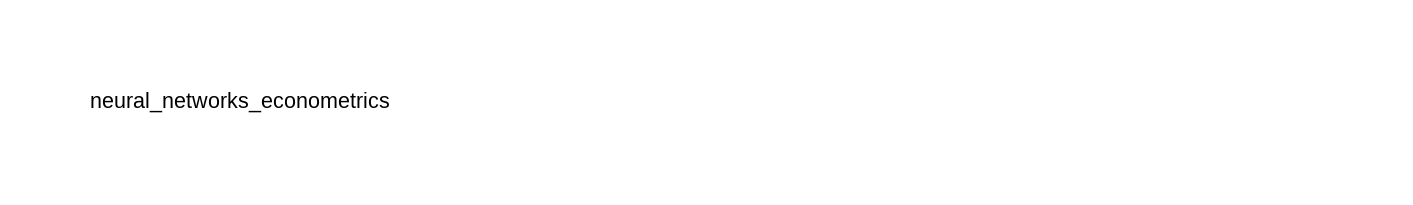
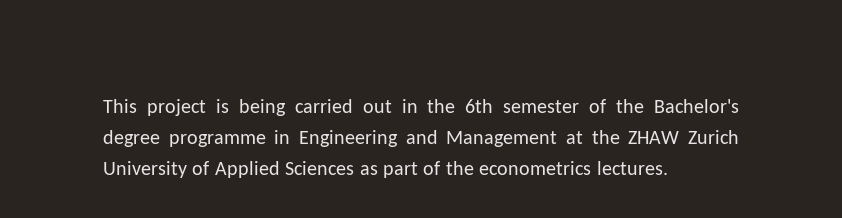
- neural_networks_econometrics
+ This project is being carried out in the 6th semester of the Bachelor's degree programme in Engineering and Management at the ZHAW Zurich University of Applied Sciences as part of the econometrics lectures.

